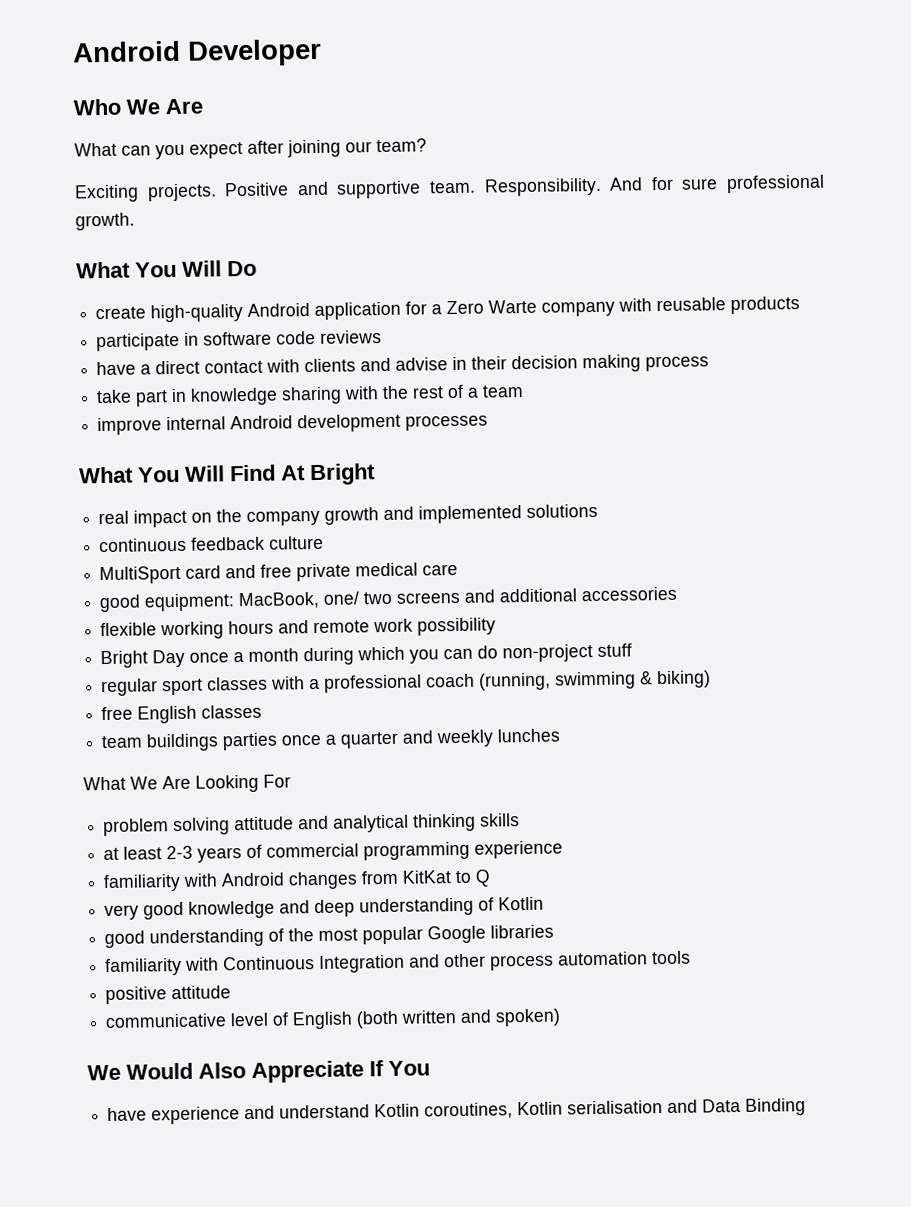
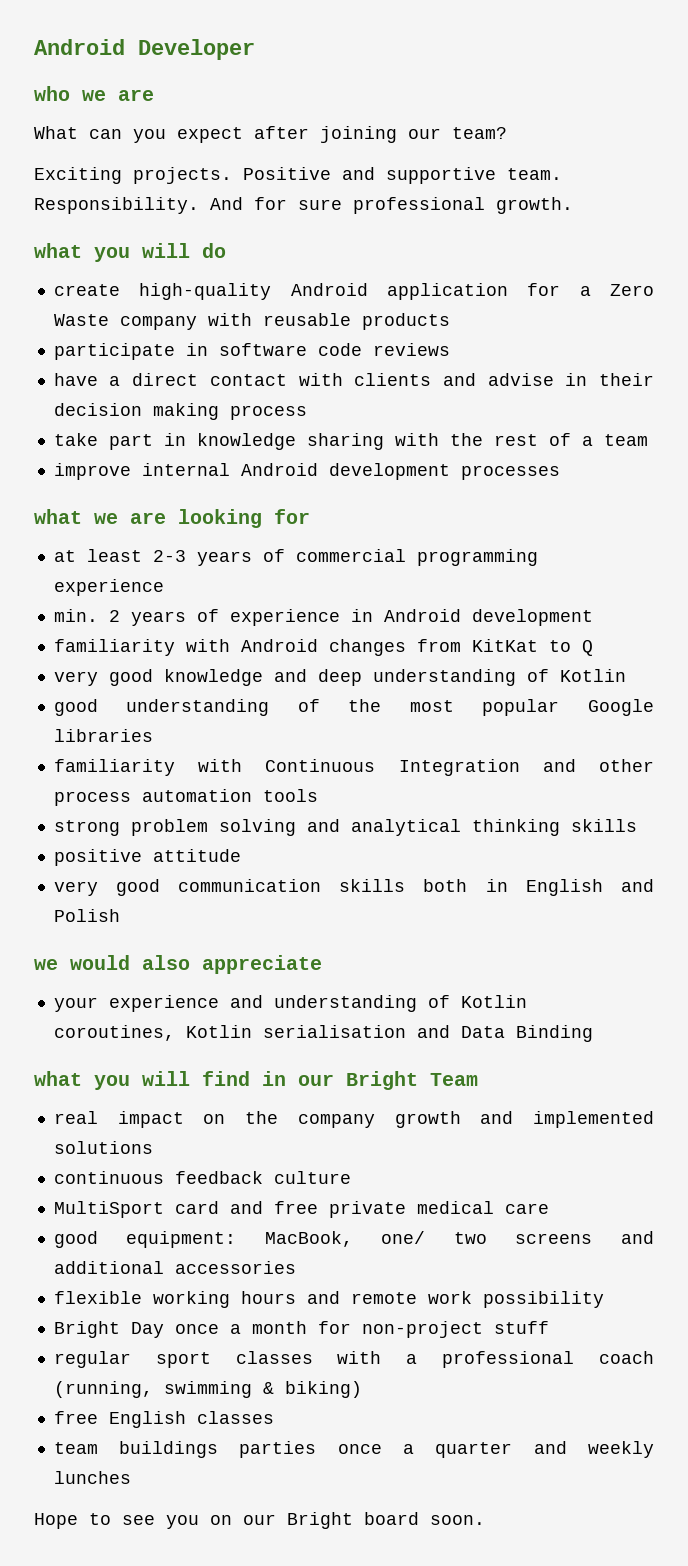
- Who We Are
+ who we are
- What You Will Do
+ what you will do
- create high-quality Android application for a Zero Warte company with reusable products
+ create high-quality Android application for a Zero Waste company with reusable products
- What You Will Find At Bright
+ what we are looking for
+ at least 2-3 years of commercial programming experience
+ min. 2 years of experience in Android development
+ familiarity with Android changes from KitKat to Q
+ very good knowledge and deep understanding of Kotlin
+ good understanding of the most popular Google libraries
+ familiarity with Continuous Integration and other process automation tools
+ strong problem solving and analytical thinking skills
+ positive attitude
+ very good communication skills both in English and Polish
+ we would also appreciate
+ your experience and understanding of Kotlin coroutines, Kotlin serialisation and Data Binding
+ what you will find in our Bright Team
- Bright Day once a month during which you can do non-project stuff
+ Bright Day once a month for non-project stuff
- What We Are Looking For
- problem solving attitude and analytical thinking skills
- at least 2-3 years of commercial programming experience
- familiarity with Android changes from KitKat to Q
- very good knowledge and deep understanding of Kotlin
- good understanding of the most popular Google libraries
- familiarity with Continuous Integration and other process automation tools
- positive attitude
- communicative level of English (both written and spoken)
- We Would Also Appreciate If You
- have experience and understand Kotlin coroutines, Kotlin serialisation and Data Binding
+ Hope to see you on our Bright board soon.

